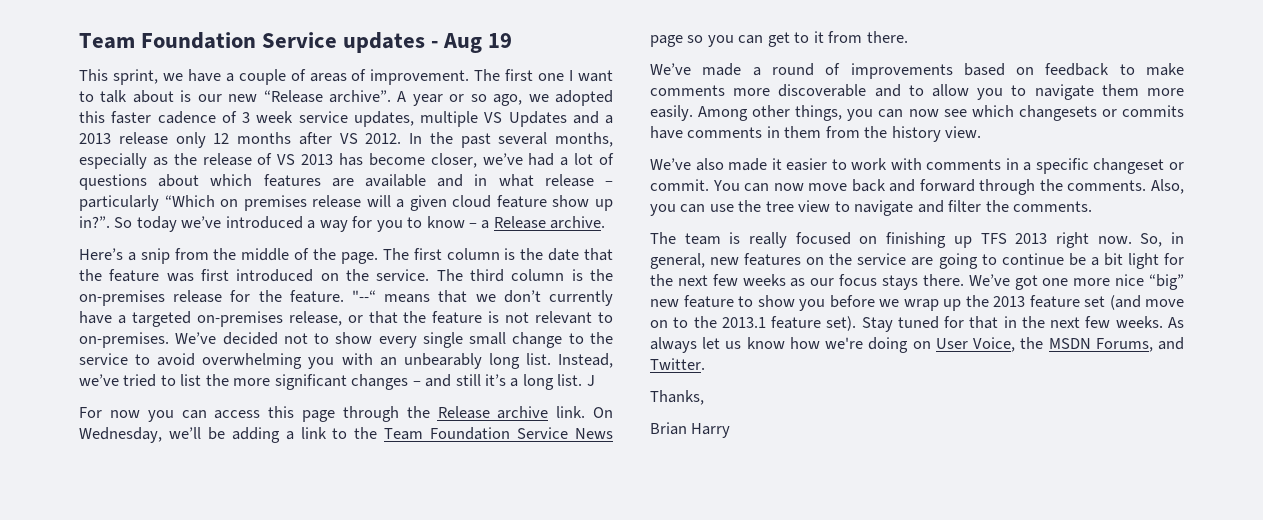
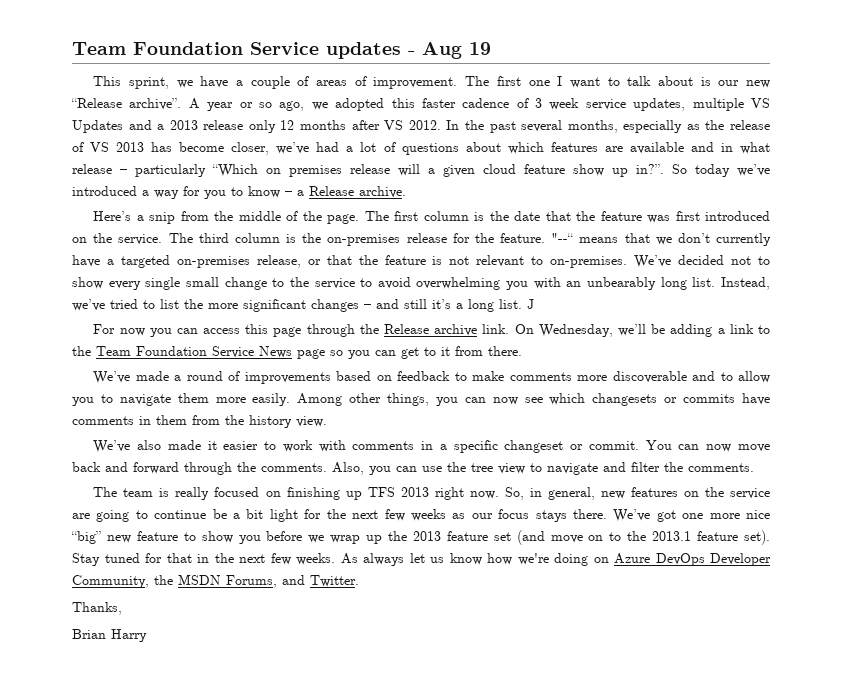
- As always let us know how we're doing on User Voice, the MSDN Forums, and Twitter.
+ As always let us know how we're doing on Azure DevOps Developer Community, the MSDN Forums, and Twitter.

